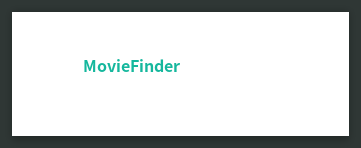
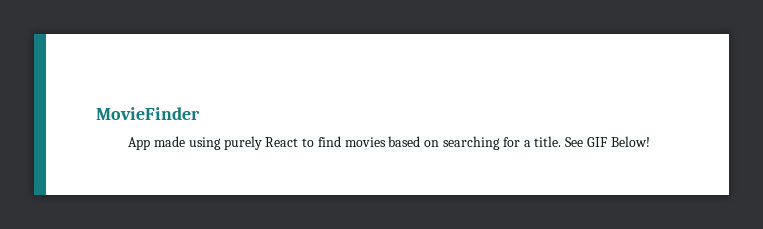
+ App made using purely React to find movies based on searching for a title. See GIF Below!

